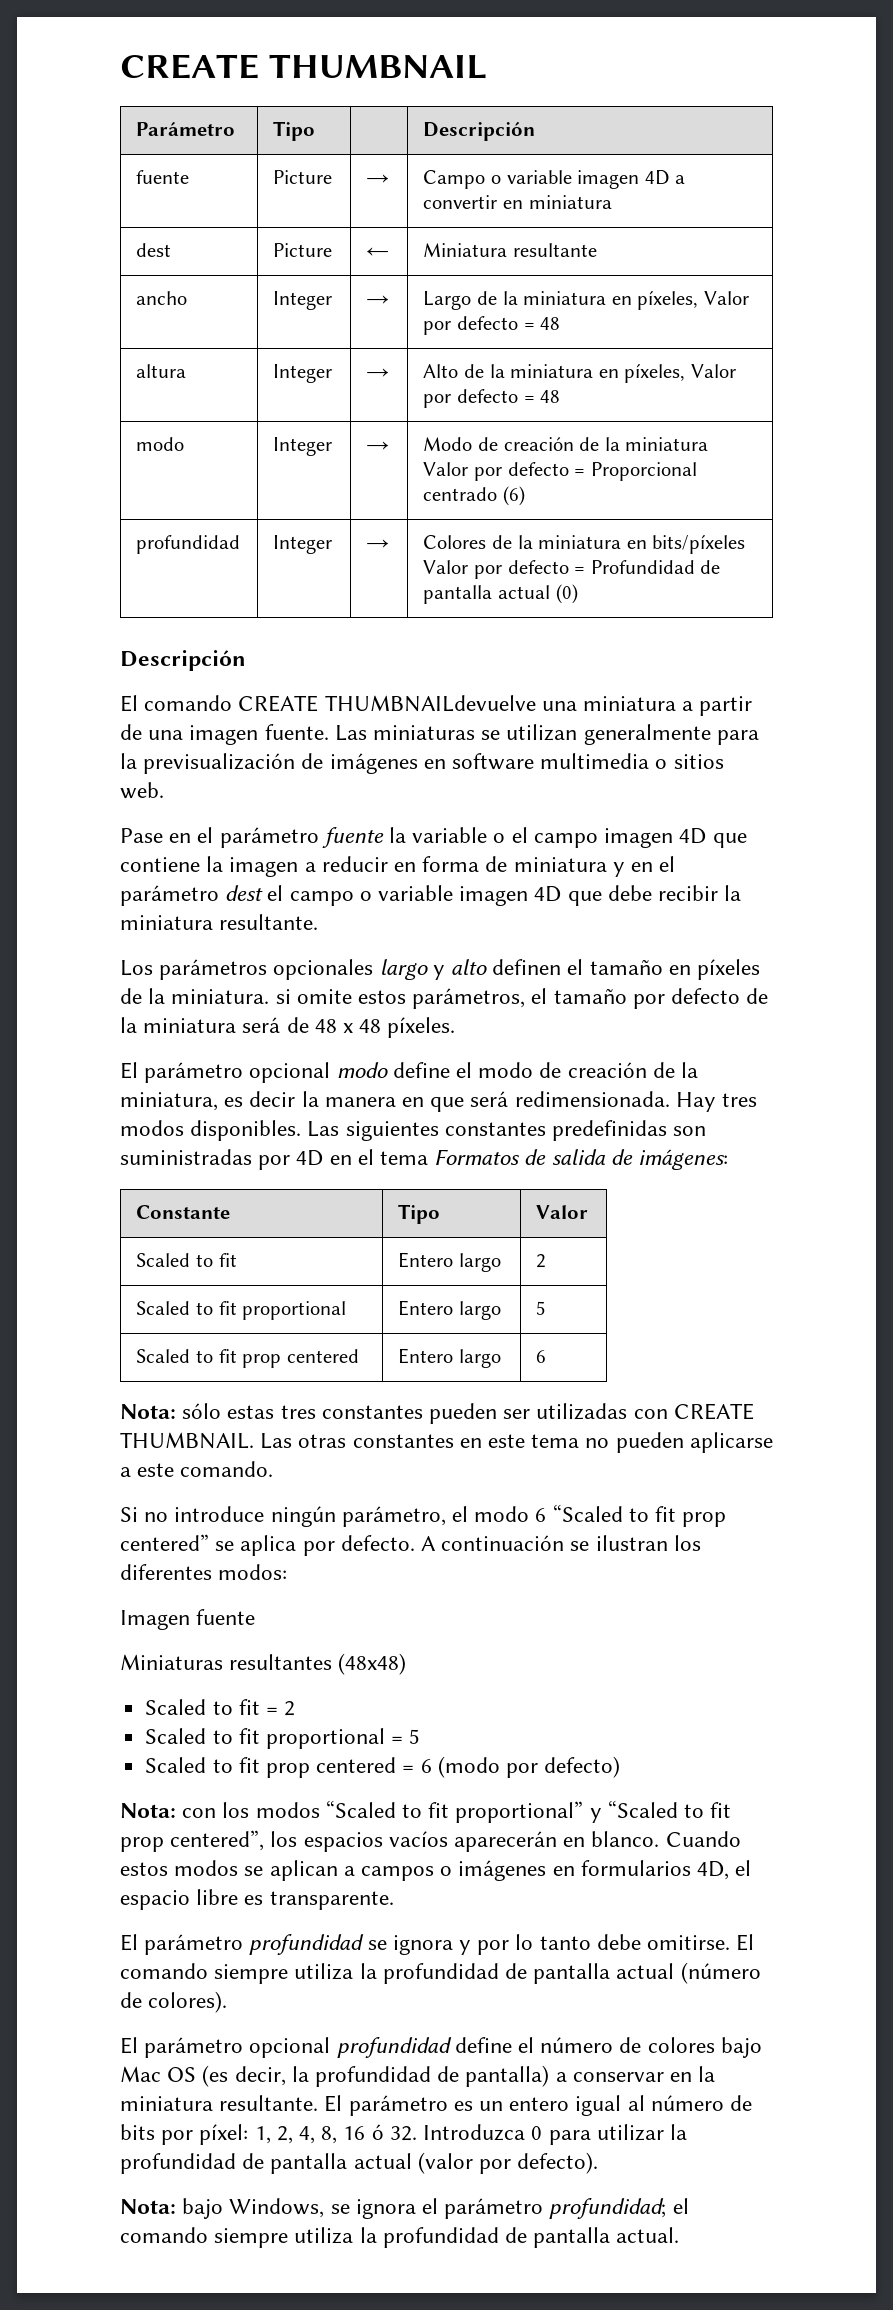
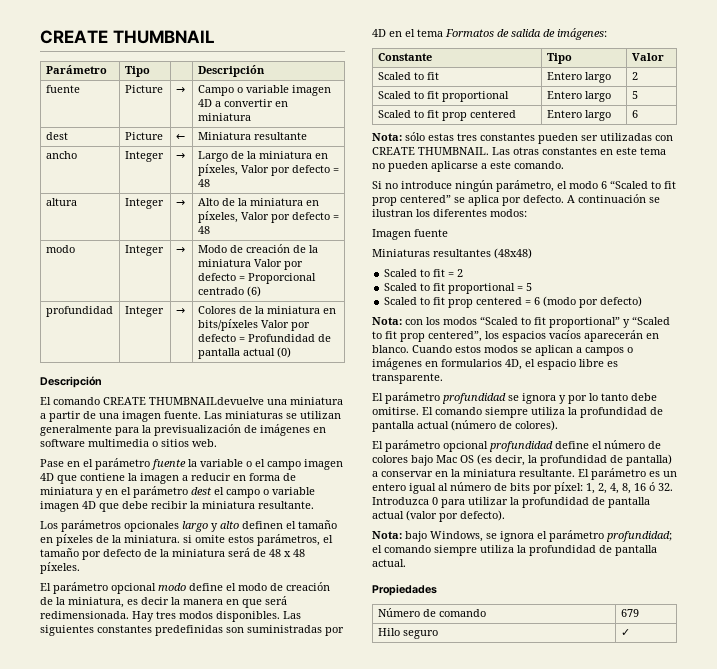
+ Propiedades
+ Número de comando | 679
+ Hilo seguro | ✓

